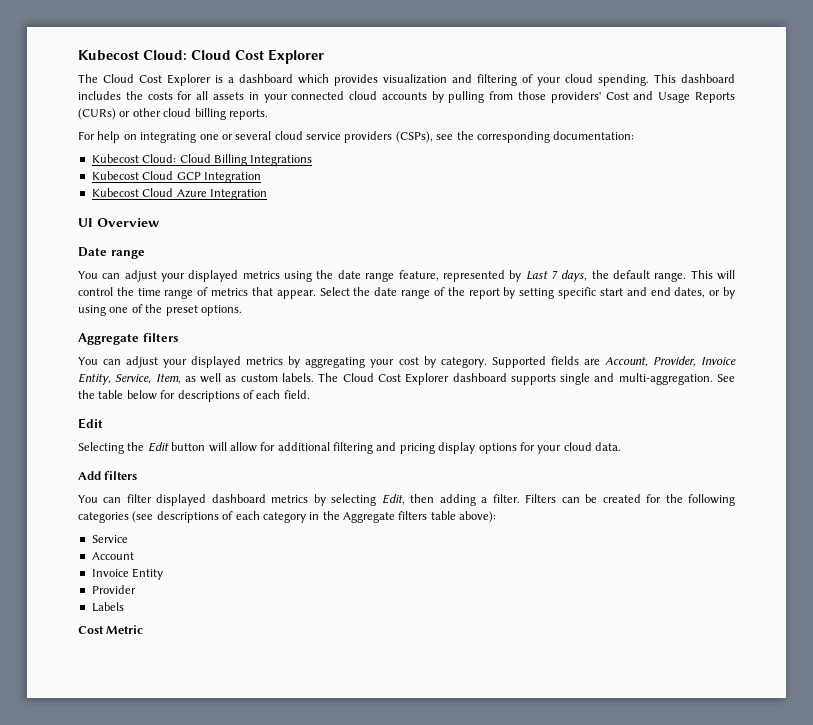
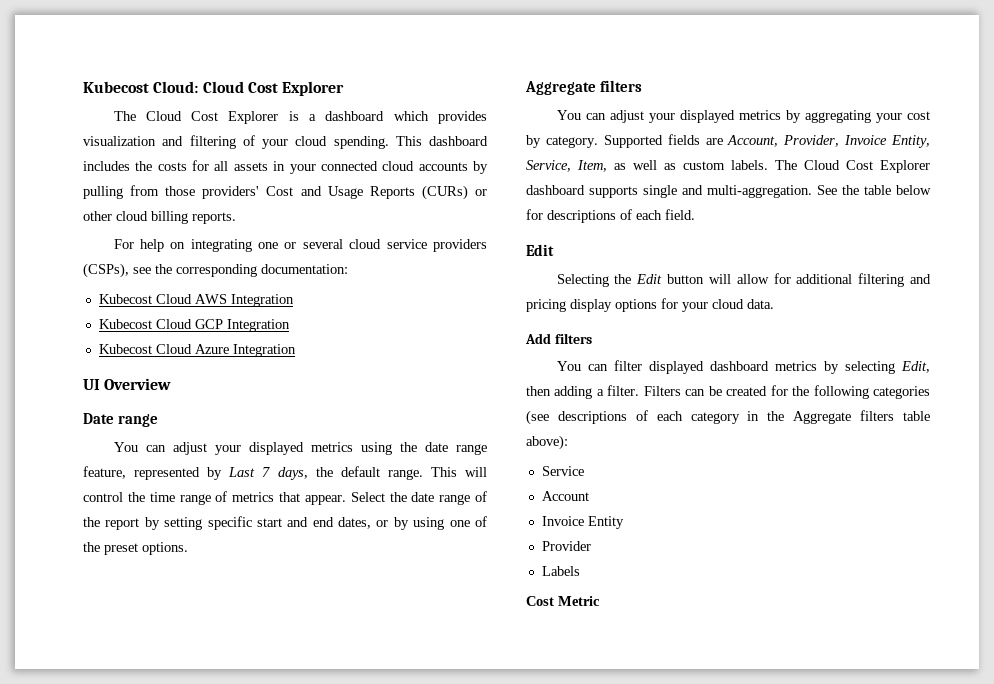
- Kubecost Cloud: Cloud Billing Integrations
+ Kubecost Cloud AWS Integration

